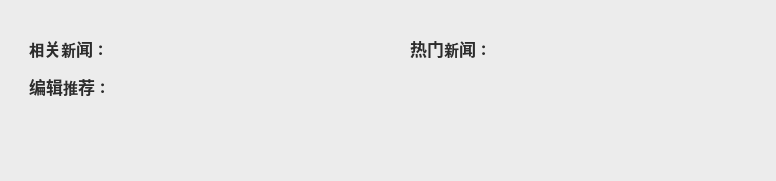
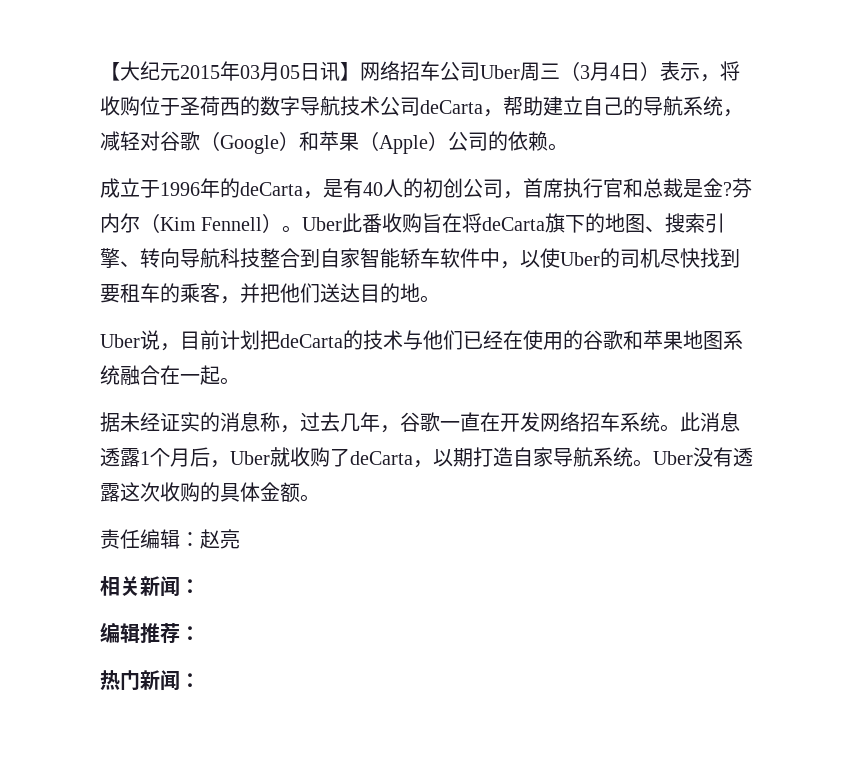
+ 【大纪元2015年03月05日讯】网络招车公司Uber周三（3月4日）表示，将收购位于圣荷西的数字导航技术公司deCarta，帮助建立自己的导航系统，减轻对谷歌（Google）和苹果（Apple）公司的依赖。
+ 成立于1996年的deCarta，是有40人的初创公司，首席执行官和总裁是金?芬内尔（Kim Fennell）。Uber此番收购旨在将deCarta旗下的地图、搜索引擎、转向导航科技整合到自家智能轿车软件中，以使Uber的司机尽快找到要租车的乘客，并把他们送达目的地。
+ Uber说，目前计划把deCarta的技术与他们已经在使用的谷歌和苹果地图系统融合在一起。
+ 据未经证实的消息称，过去几年，谷歌一直在开发网络招车系统。此消息透露1个月后，Uber就收购了deCarta，以期打造自家导航系统。Uber没有透露这次收购的具体金额。
+ 责任编辑：赵亮

